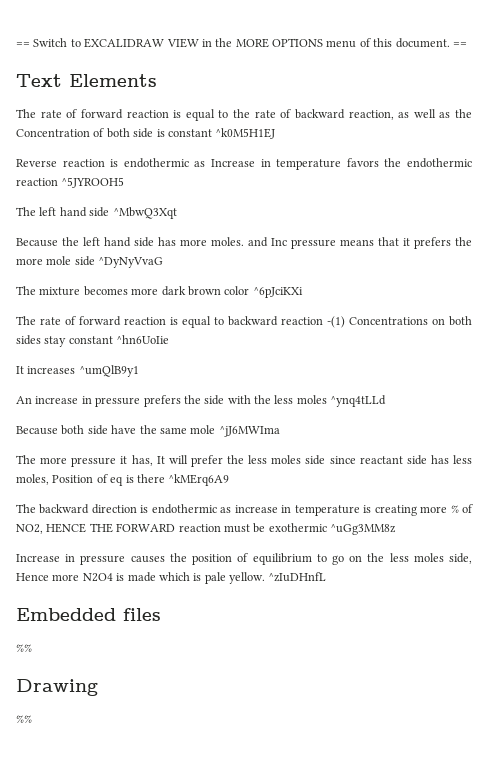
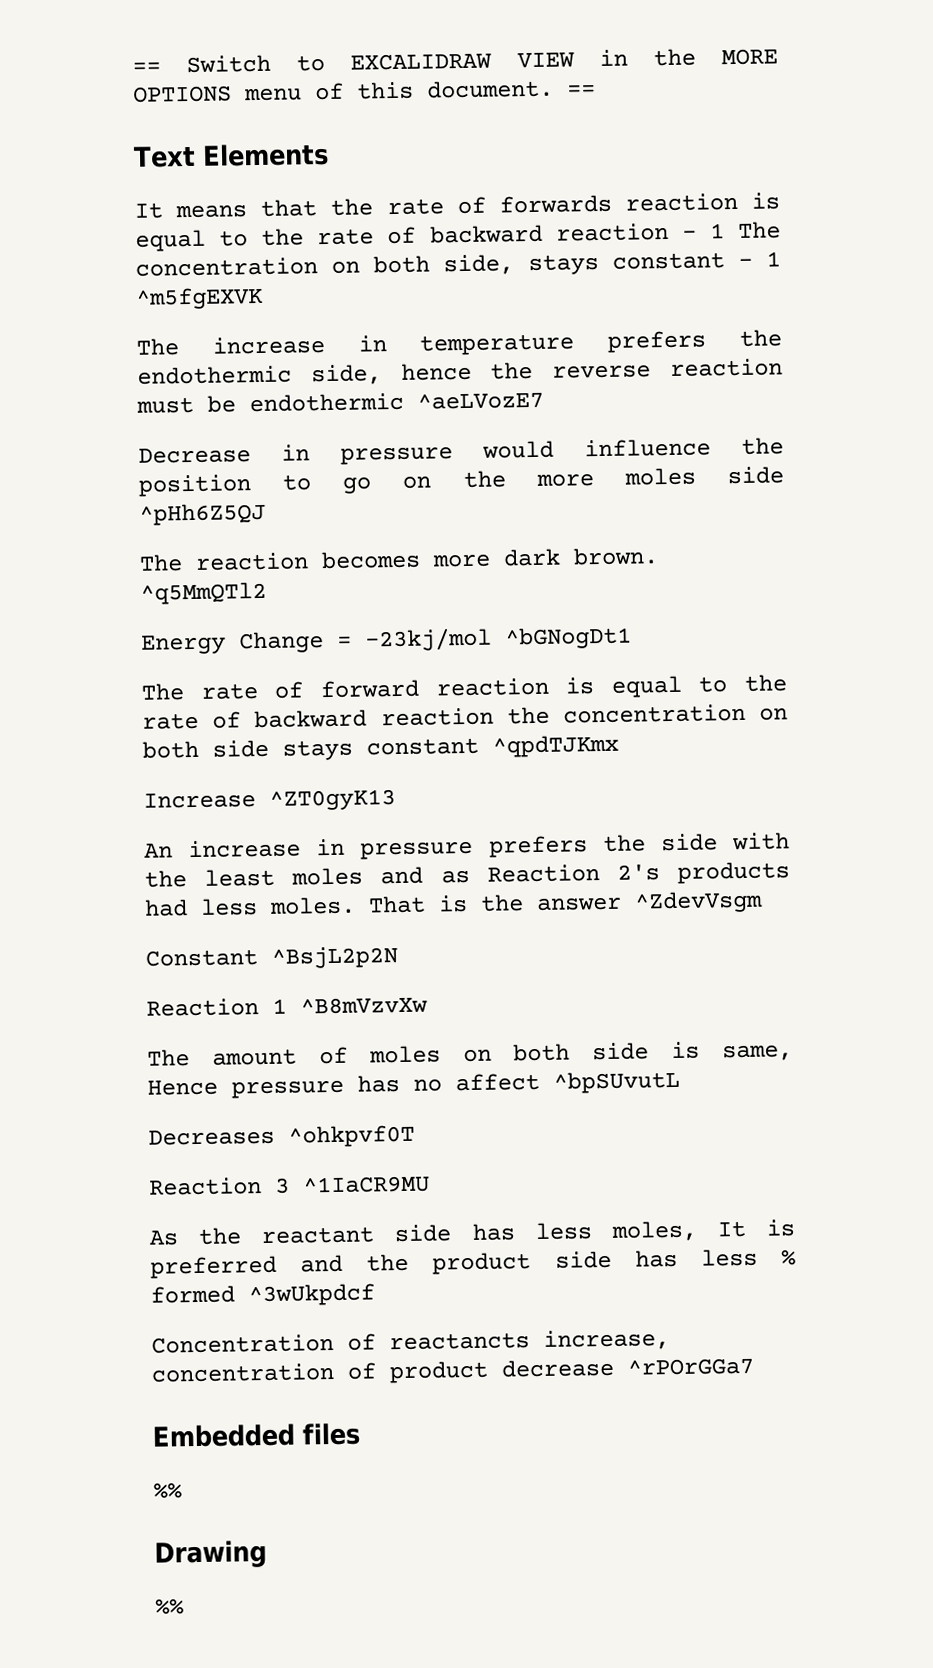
+ It means that the rate of forwards reaction is equal to the rate of backward reaction - 1 The concentration on both side, stays constant - 1 ^m5fgEXVK
+ The increase in temperature prefers the endothermic side, hence the reverse reaction must be endothermic ^aeLVozE7
+ Decrease in pressure would influence the position to go on the more moles side ^pHh6Z5QJ
+ The reaction becomes more dark brown. ^q5MmQTl2
+ Energy Change = -23kj/mol ^bGNogDt1
- The rate of forward reaction is equal to the rate of backward reaction, as well as the Concentration of both side is constant ^k0M5H1EJ
- Reverse reaction is endothermic as Increase in temperature favors the endothermic reaction ^5JYROOH5
- The left hand side ^MbwQ3Xqt
- Because the left hand side has more moles. and Inc pressure means that it prefers the more mole side ^DyNyVvaG
- The mixture becomes more dark brown color ^6pJciKXi
- The rate of forward reaction is equal to backward reaction -(1) Concentrations on both sides stay constant ^hn6UoIie
- It increases ^umQlB9y1
+ The rate of forward reaction is equal to the rate of backward reaction the concentration on both side stays constant ^qpdTJKmx
+ Increase ^ZT0gyK13
- An increase in pressure prefers the side with the less moles ^ynq4tLLd
- Because both side have the same mole ^jJ6MWIma
- The more pressure it has, It will prefer the less moles side since reactant side has less moles, Position of eq is there ^kMErq6A9
- The backward direction is endothermic as increase in temperature is creating more % of NO2, HENCE THE FORWARD reaction must be exothermic ^uGg3MM8z
- Increase in pressure causes the position of equilibrium to go on the less moles side, Hence more N2O4 is made which is pale yellow. ^zIuDHnfL
+ An increase in pressure prefers the side with the least moles and as Reaction 2's products had less moles. That is the answer ^ZdevVsgm
+ Constant ^BsjL2p2N
+ Reaction 1 ^B8mVzvXw
+ The amount of moles on both side is same, Hence pressure has no affect ^bpSUvutL
+ Decreases ^ohkpvf0T
+ Reaction 3 ^1IaCR9MU
+ As the reactant side has less moles, It is preferred and the product side has less % formed ^3wUkpdcf
+ Concentration of reactancts increase, concentration of product decrease ^rPOrGGa7

